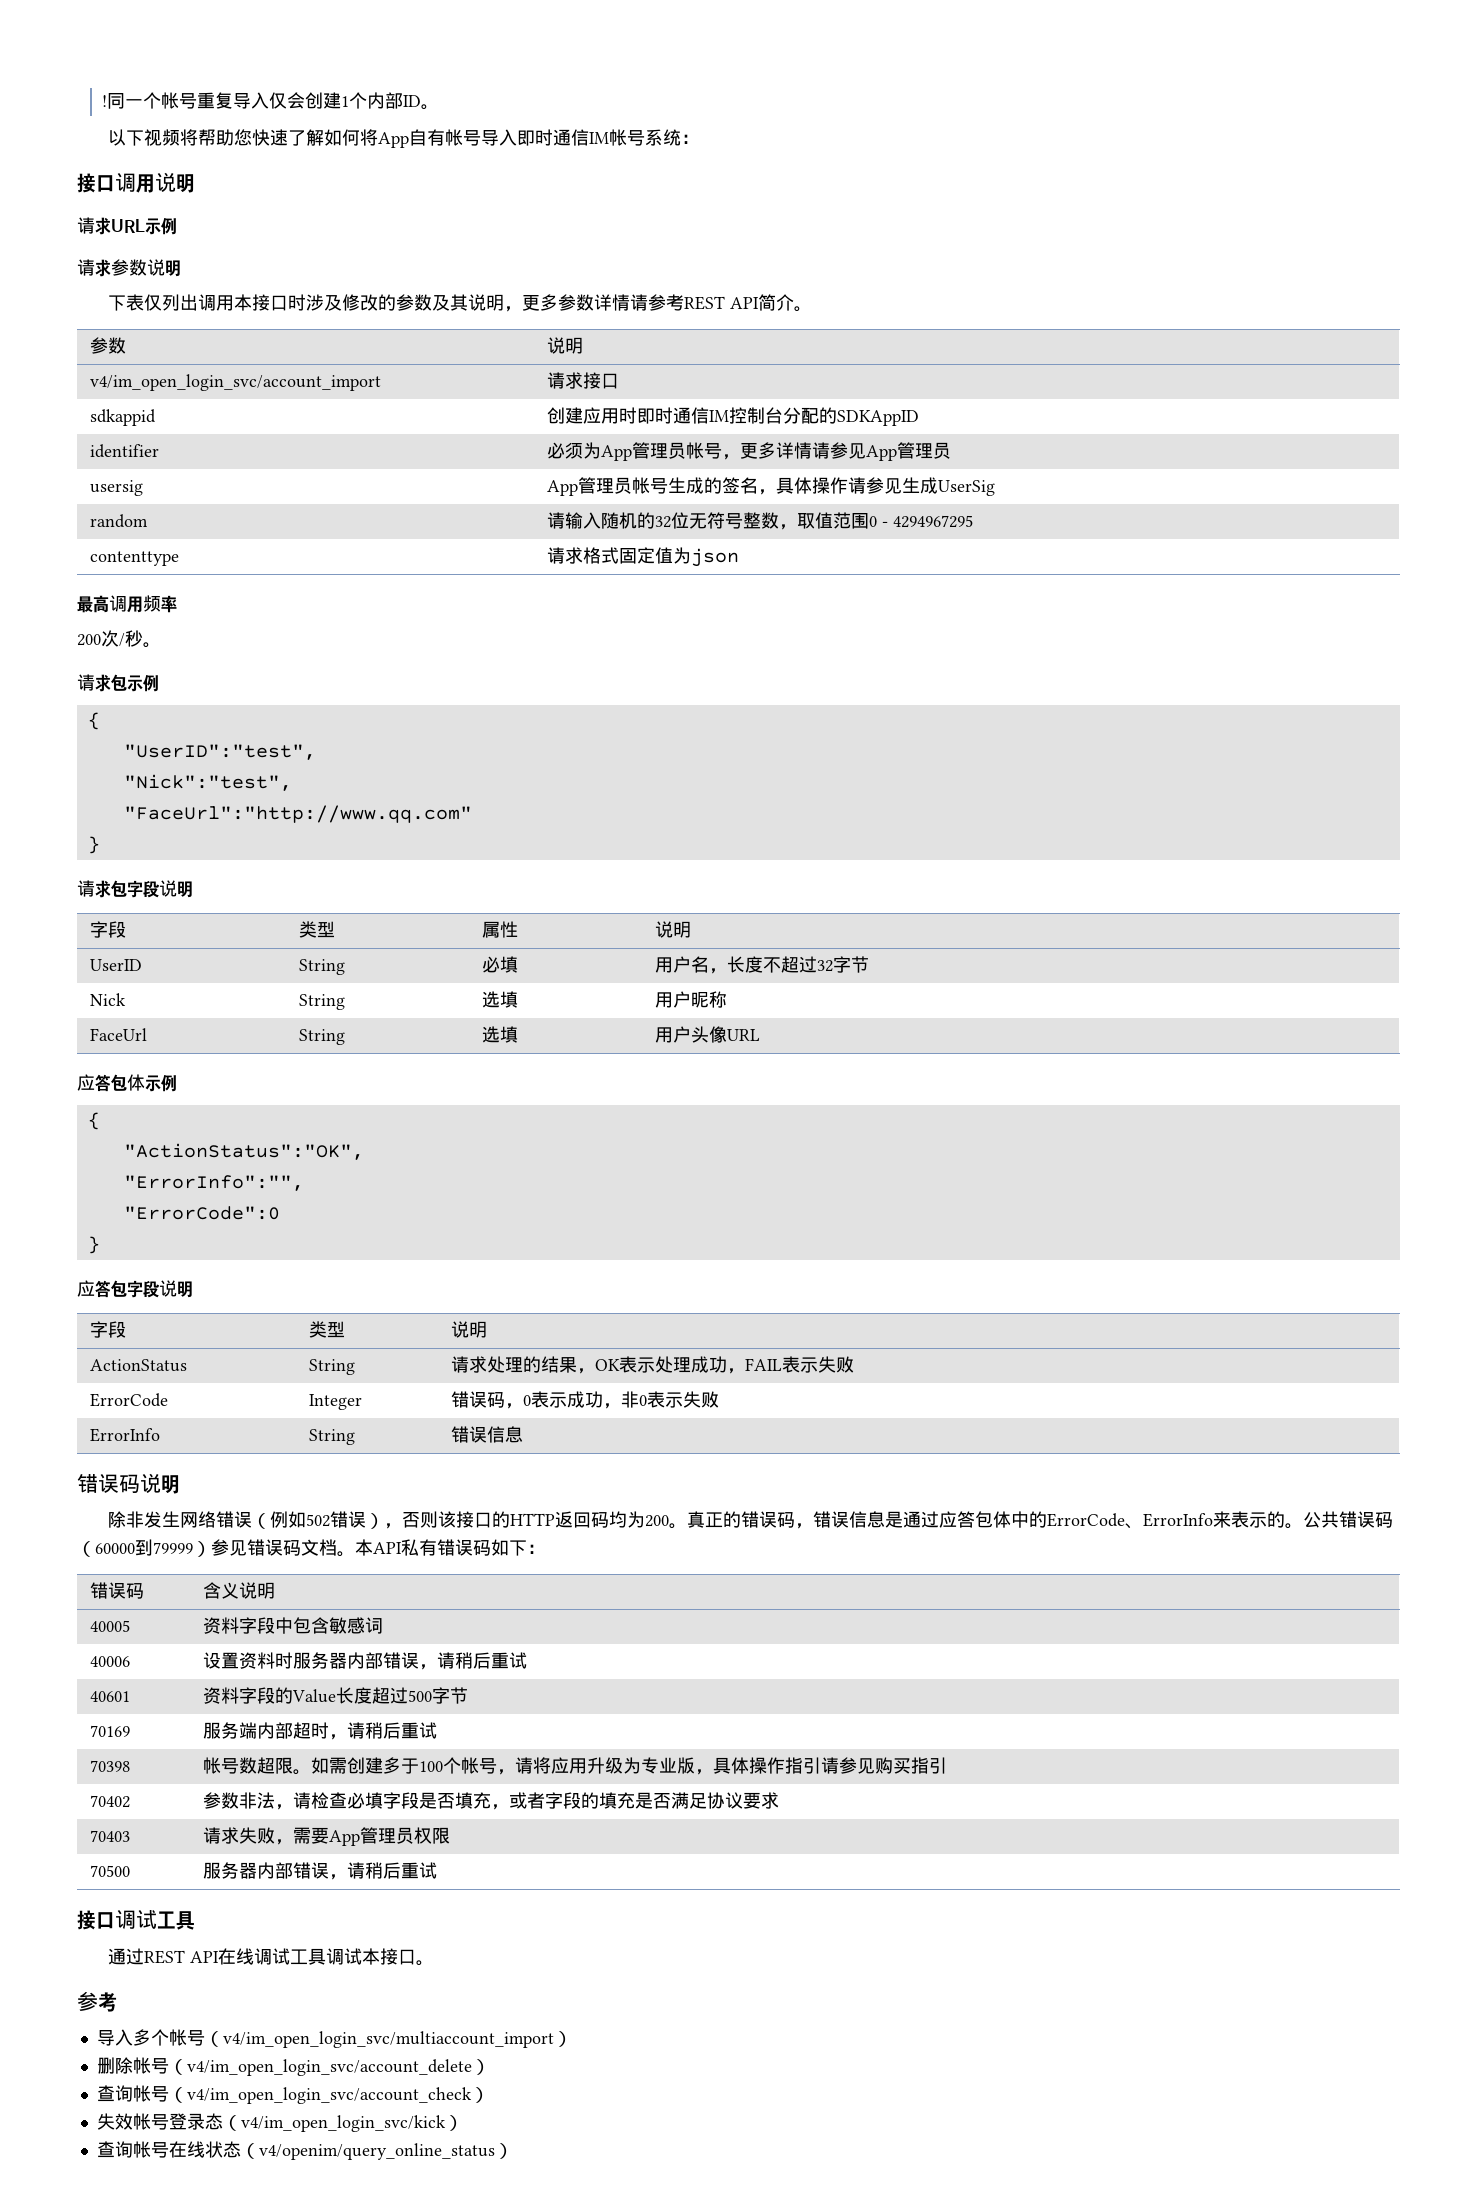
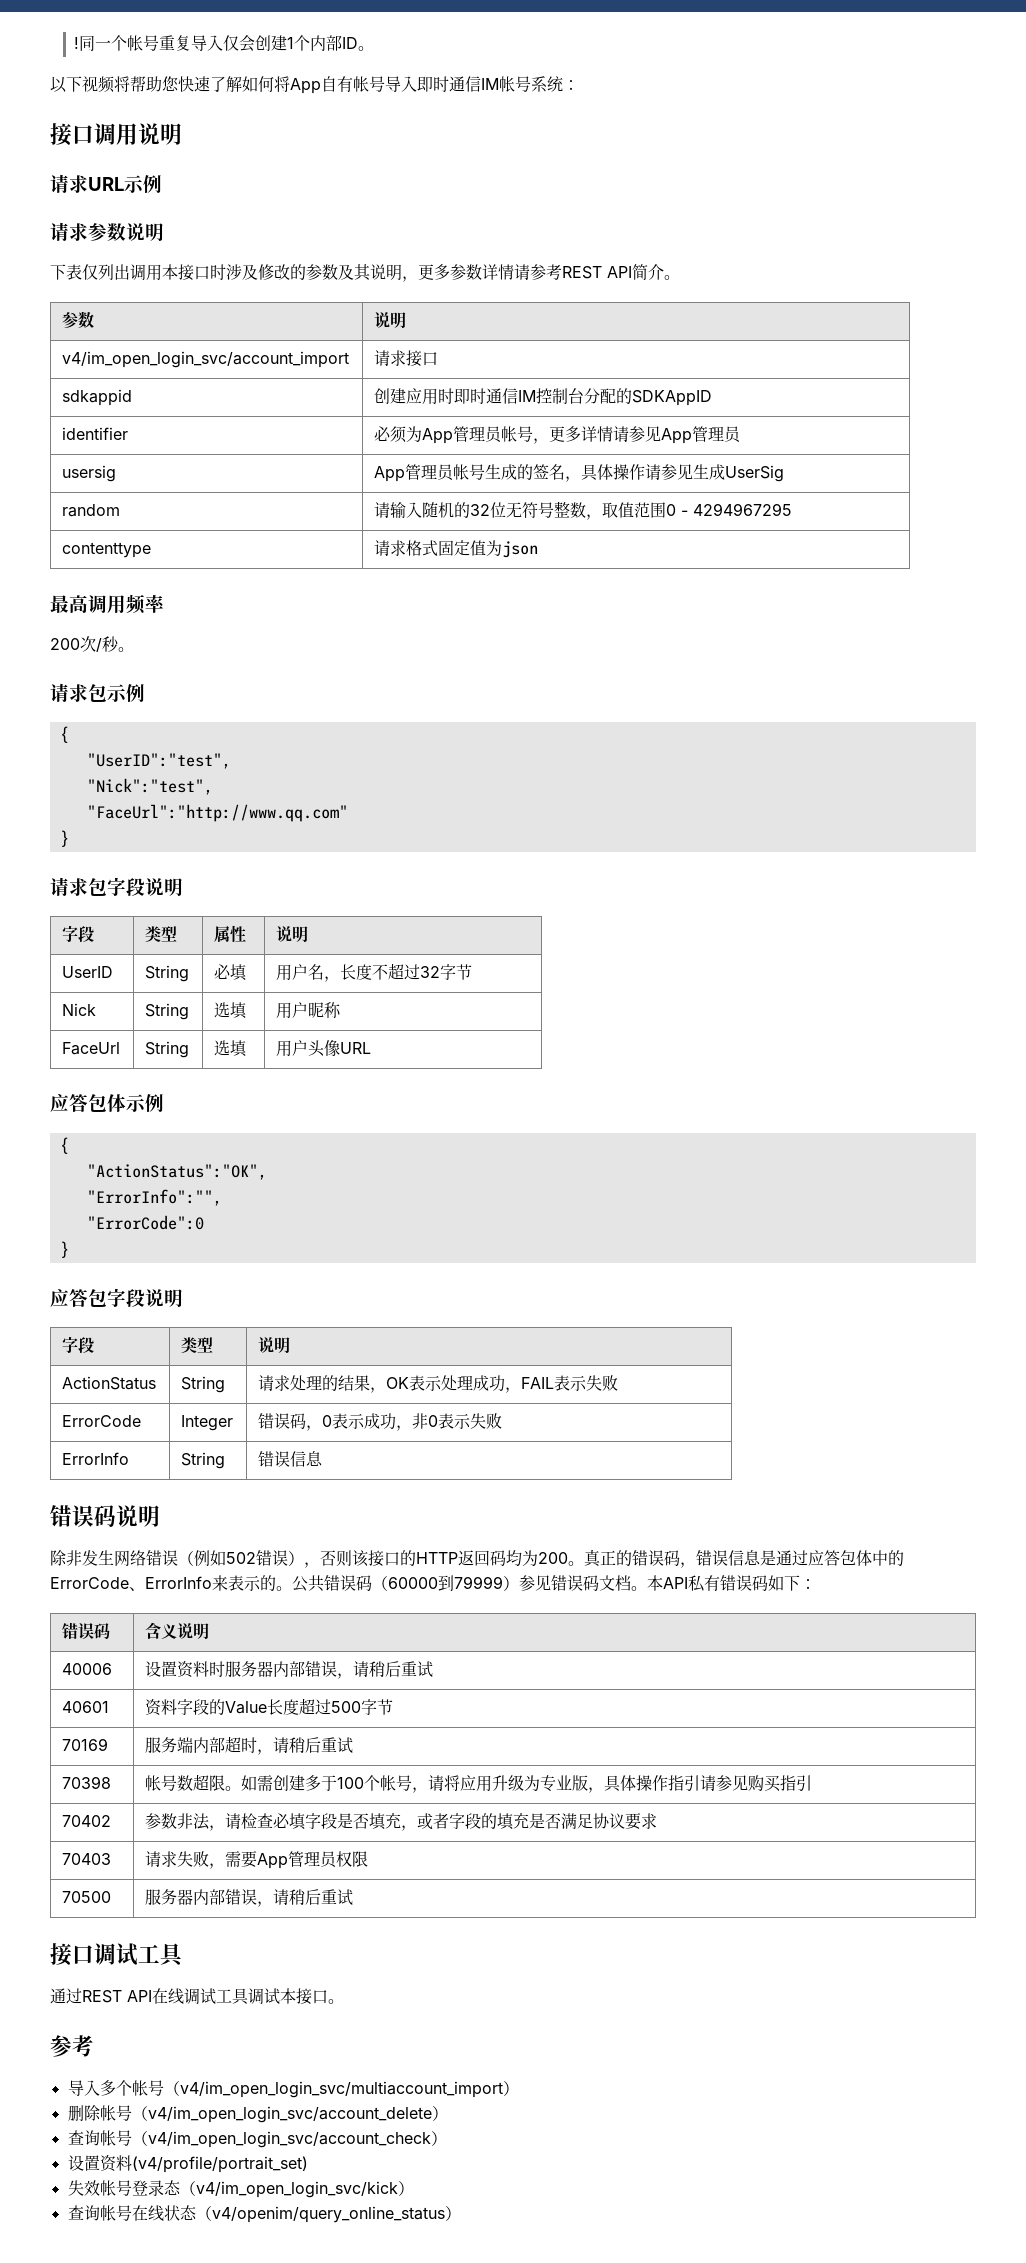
- 40005 | 资料字段中包含敏感词
+ 设置资料(v4/profile/portrait_set)

